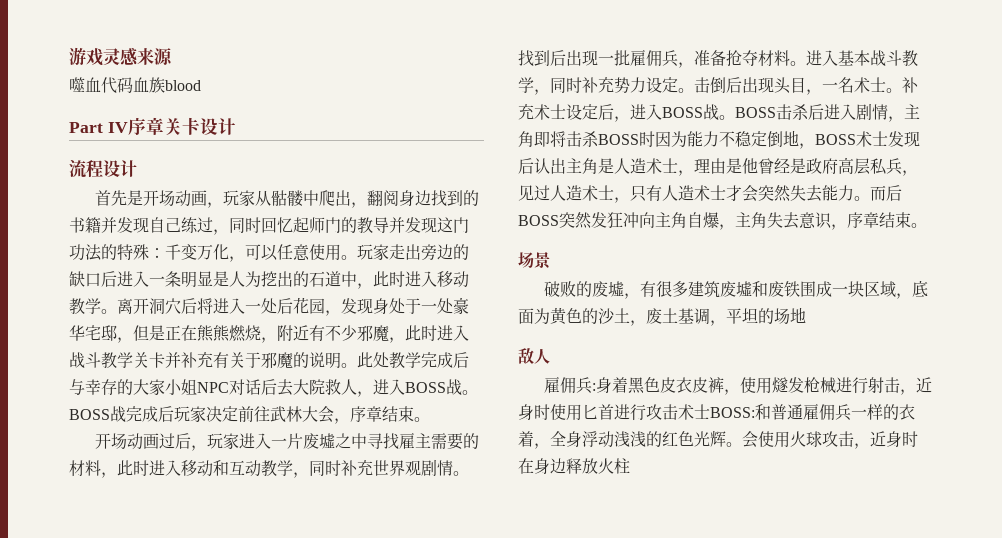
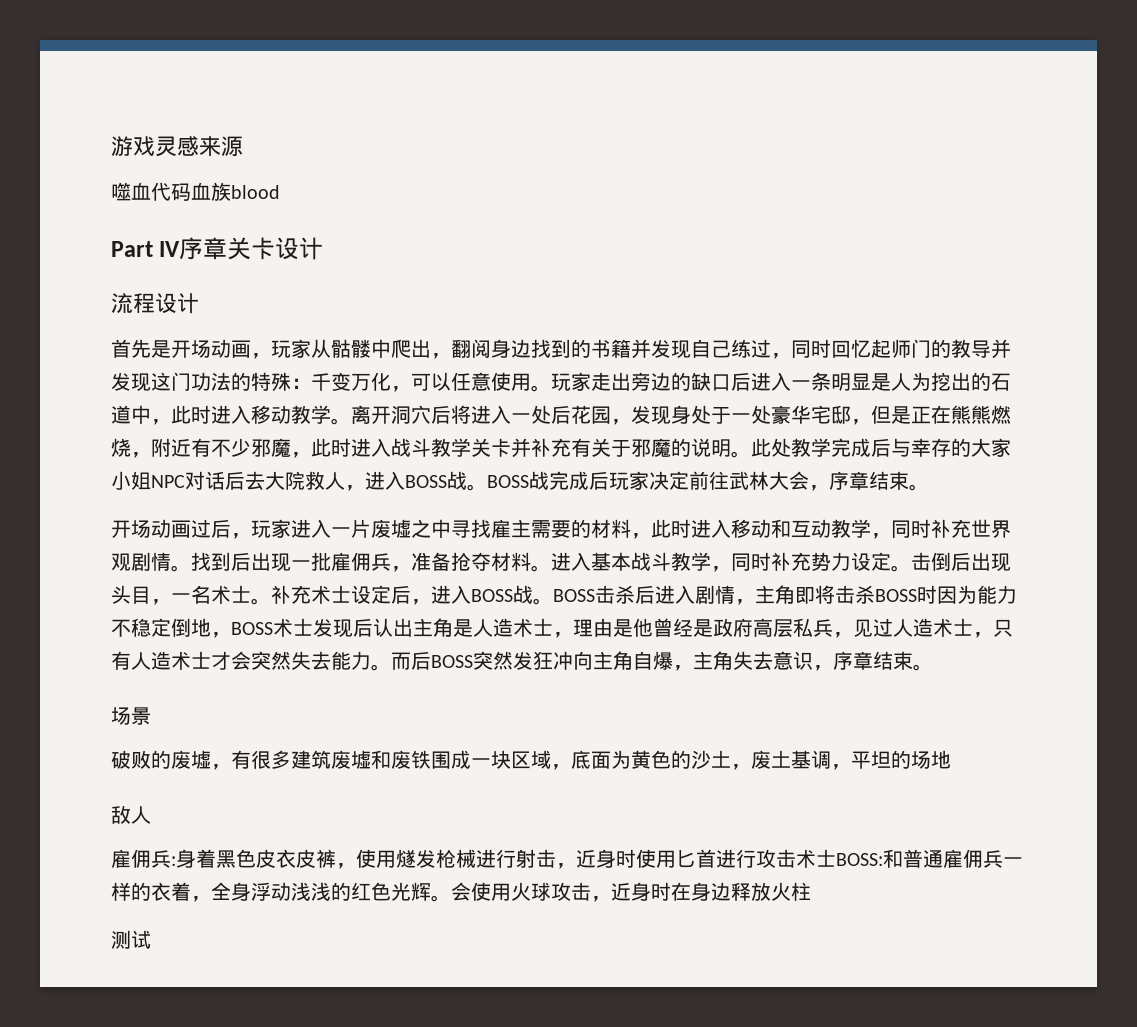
+ 测试

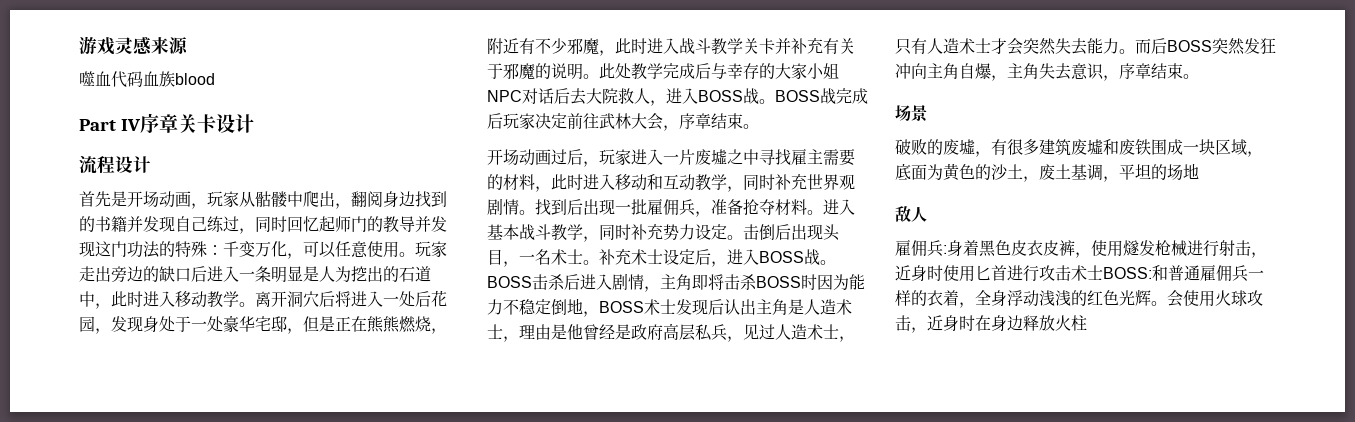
- 测试

